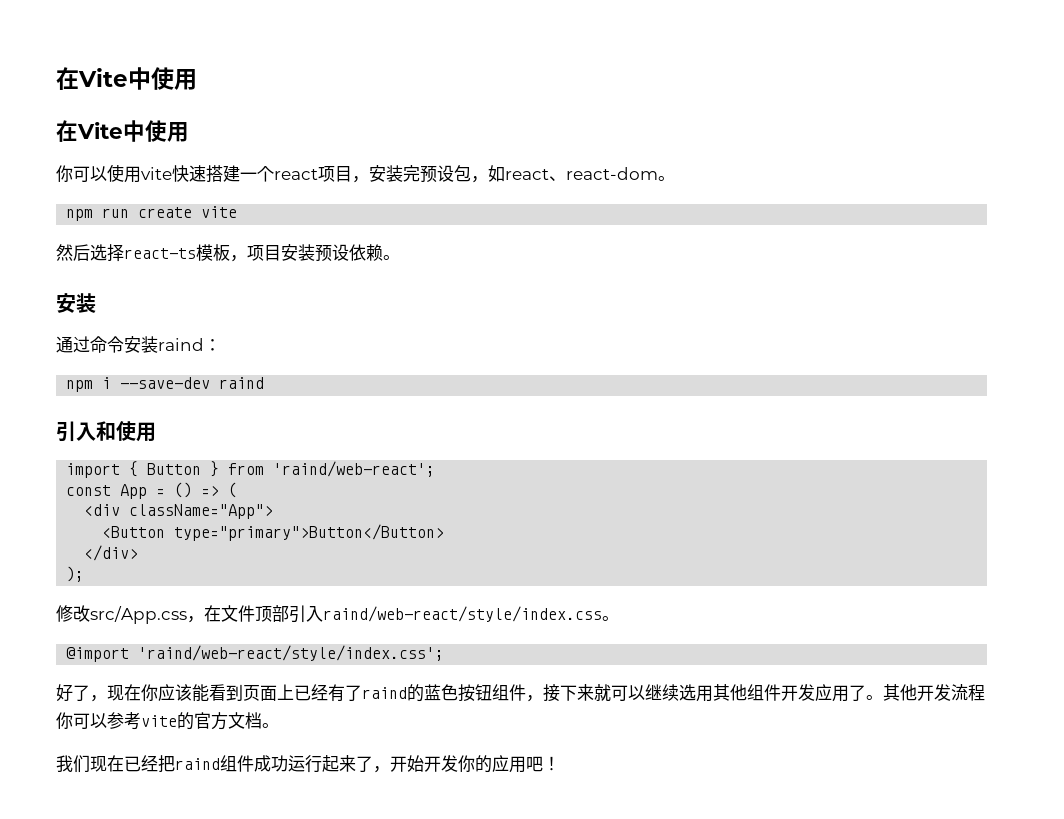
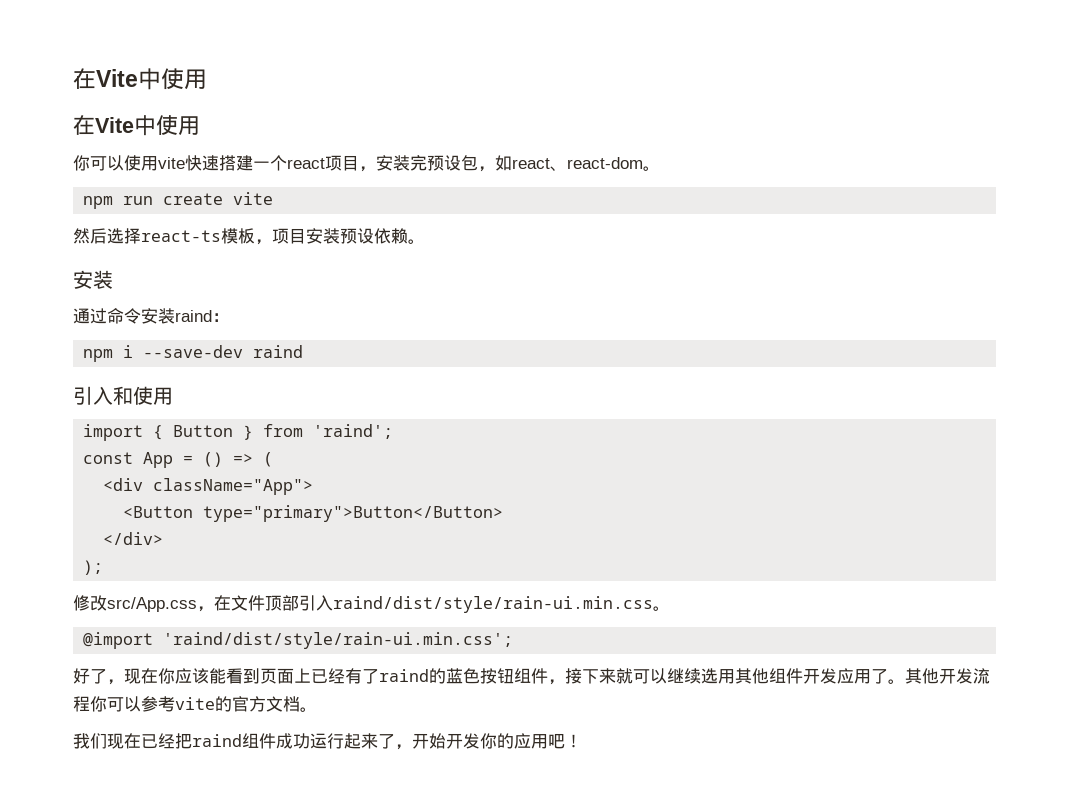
- import { Button } from 'raind/web-react';
+ import { Button } from 'raind';
- 修改src/App.css，在文件顶部引入raind/web-react/style/index.css。
+ 修改src/App.css，在文件顶部引入raind/dist/style/rain-ui.min.css。
- @import 'raind/web-react/style/index.css';
+ @import 'raind/dist/style/rain-ui.min.css';

